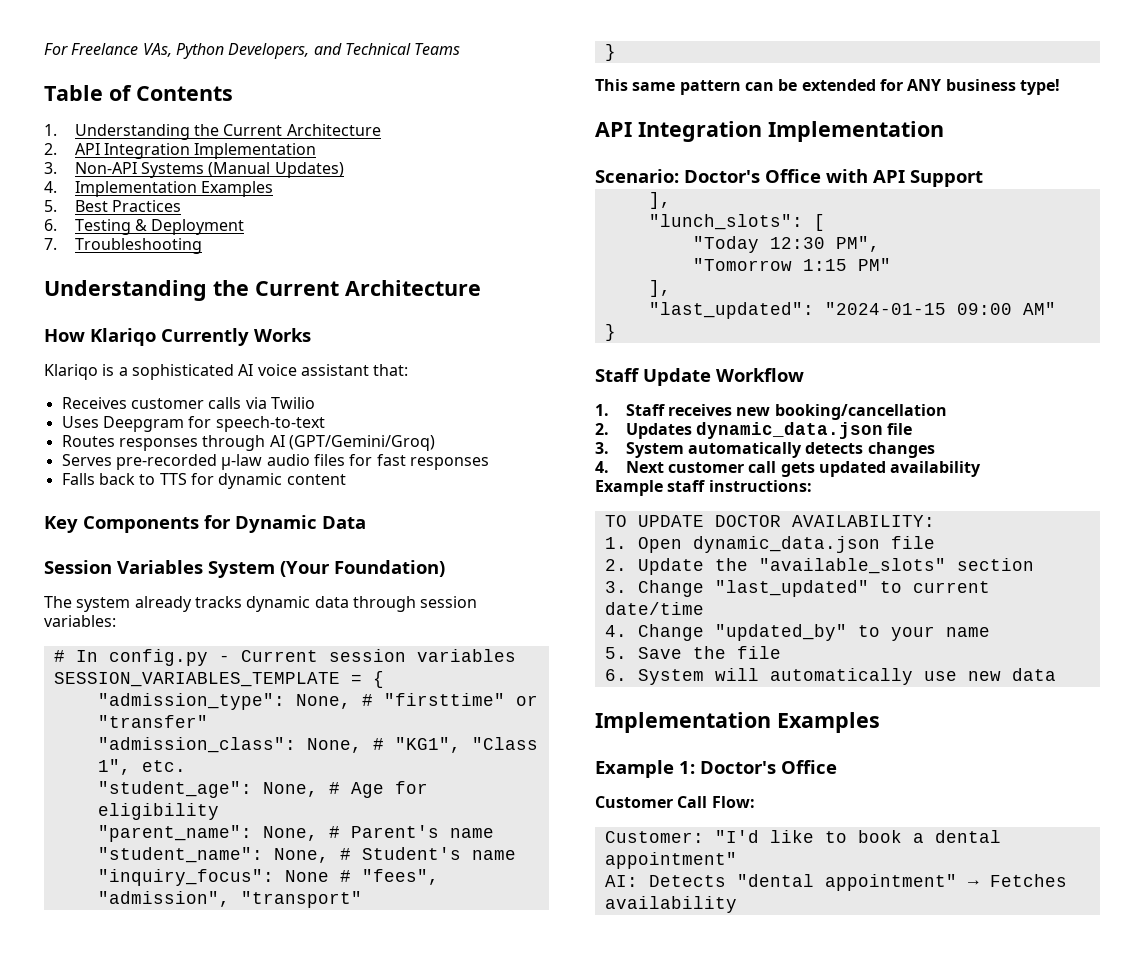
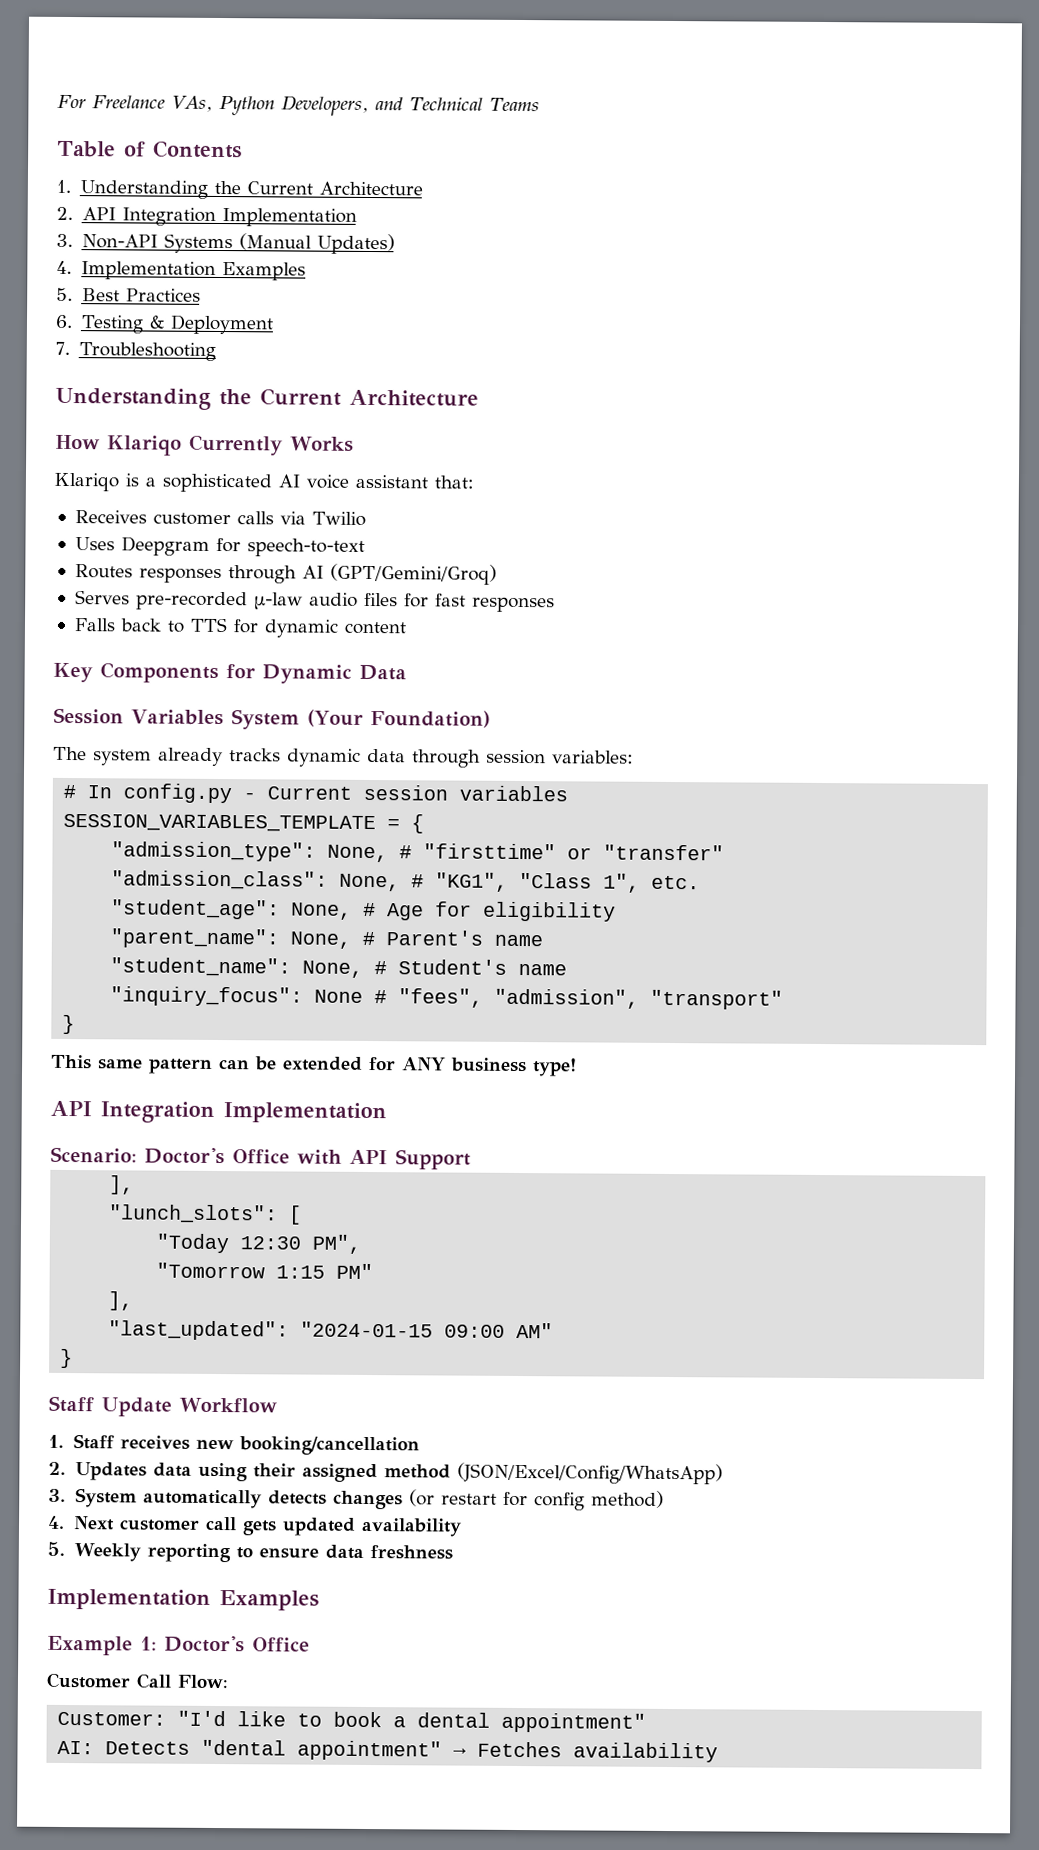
- 2. Updates dynamic_data.json file
+ 2. Updates data using their assigned method (JSON/Excel/Config/WhatsApp)
- 3. System automatically detects changes
+ 3. System automatically detects changes (or restart for config method)
- Example staff instructions:
- TO UPDATE DOCTOR AVAILABILITY:
- 1. Open dynamic_data.json file
- 2. Update the "available_slots" section
- 3. Change "last_updated" to current date/time
- 4. Change "updated_by" to your name
- 5. Save the file
- 6. System will automatically use new data
+ 5. Weekly reporting to ensure data freshness

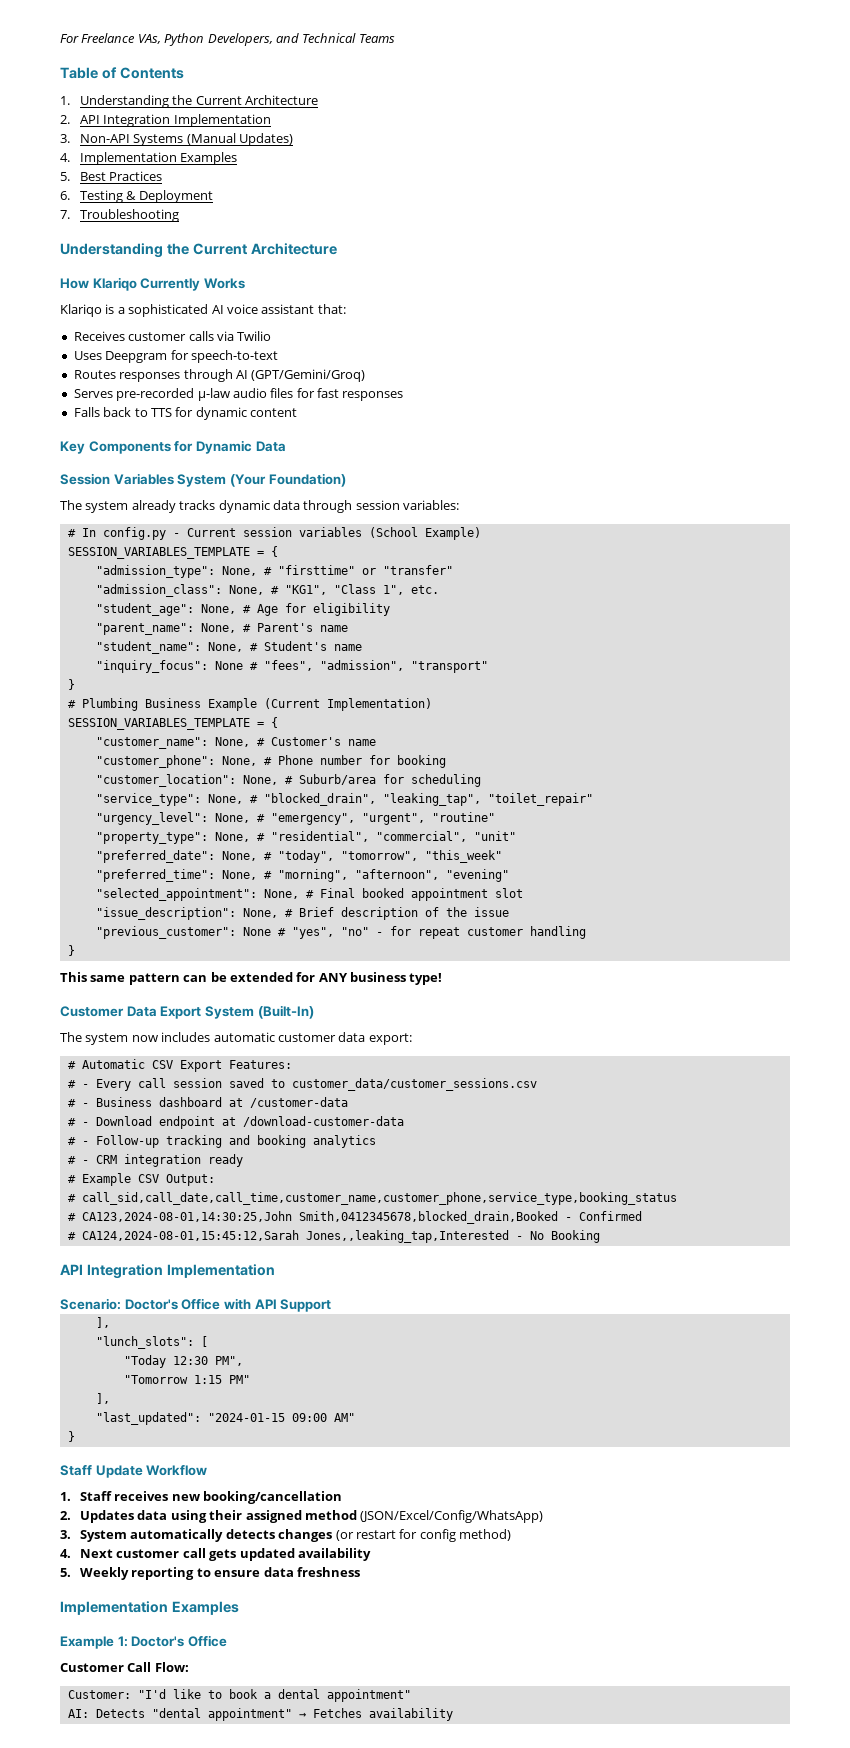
- # In config.py - Current session variables
+ # In config.py - Current session variables (School Example)
+ # Plumbing Business Example (Current Implementation)
+ SESSION_VARIABLES_TEMPLATE = {
+ "customer_name": None, # Customer's name
+ "customer_phone": None, # Phone number for booking
+ "customer_location": None, # Suburb/area for scheduling
+ "service_type": None, # "blocked_drain", "leaking_tap", "toilet_repair"
+ "urgency_level": None, # "emergency", "urgent", "routine"
+ "property_type": None, # "residential", "commercial", "unit"
+ "preferred_date": None, # "today", "tomorrow", "this_week"
+ "preferred_time": None, # "morning", "afternoon", "evening"
+ "selected_appointment": None, # Final booked appointment slot
+ "issue_description": None, # Brief description of the issue
+ "previous_customer": None # "yes", "no" - for repeat customer handling
+ }
+ Customer Data Export System (Built-In)
+ The system now includes automatic customer data export:
+ # Automatic CSV Export Features:
+ # - Every call session saved to customer_data/customer_sessions.csv
+ # - Business dashboard at /customer-data
+ # - Download endpoint at /download-customer-data
+ # - Follow-up tracking and booking analytics
+ # - CRM integration ready
+ # Example CSV Output:
+ # call_sid,call_date,call_time,customer_name,customer_phone,service_type,booking_status
+ # CA123,2024-08-01,14:30:25,John Smith,0412345678,blocked_drain,Booked - Confirmed
+ # CA124,2024-08-01,15:45:12,Sarah Jones,,leaking_tap,Interested - No Booking

